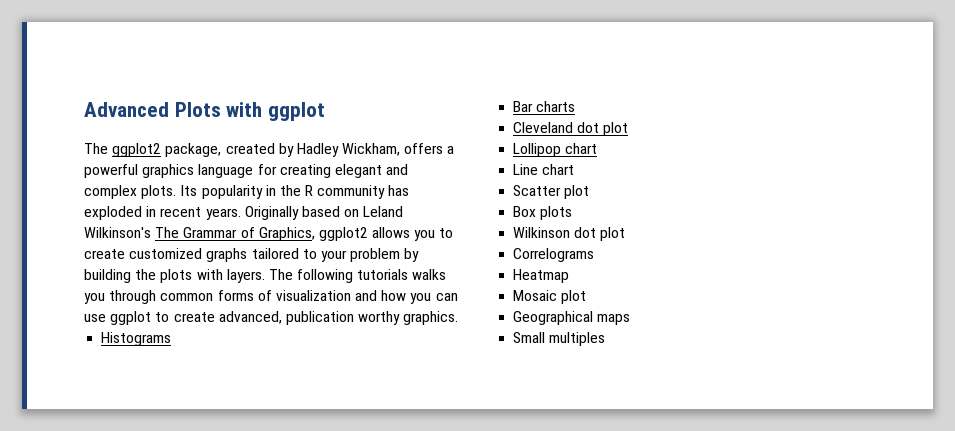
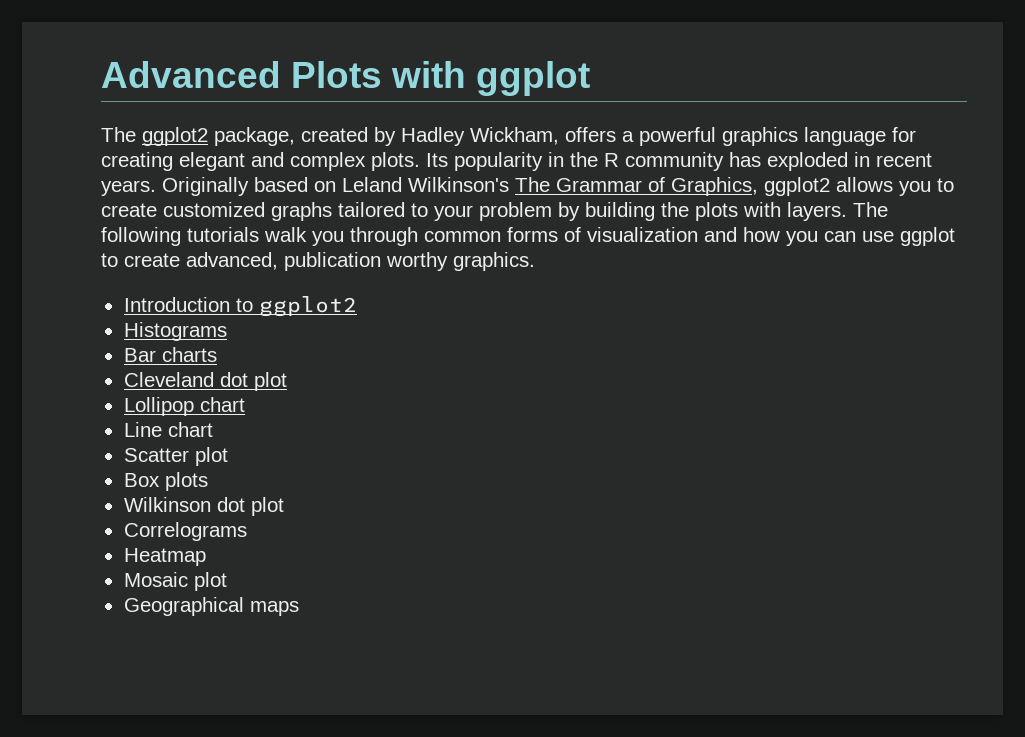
- The following tutorials walks you through common forms of visualization and how you can use ggplot to create advanced, publication worthy graphics.
+ The following tutorials walk you through common forms of visualization and how you can use ggplot to create advanced, publication worthy graphics.
+ Introduction to ggplot2
- Small multiples

